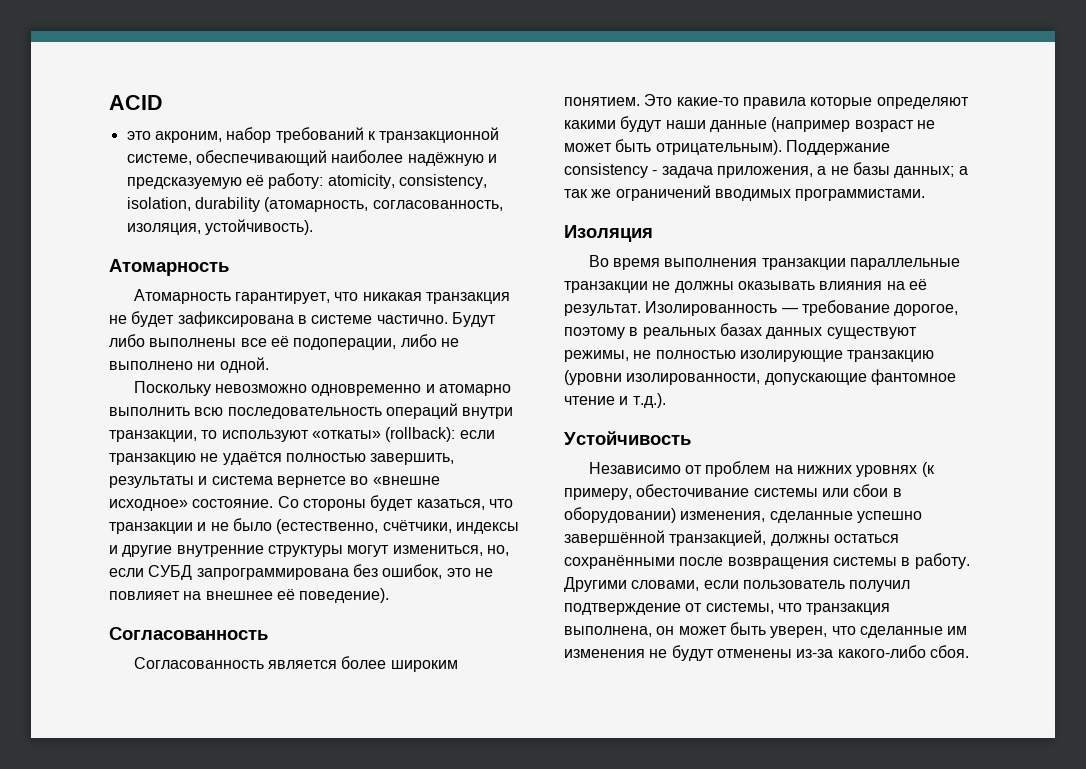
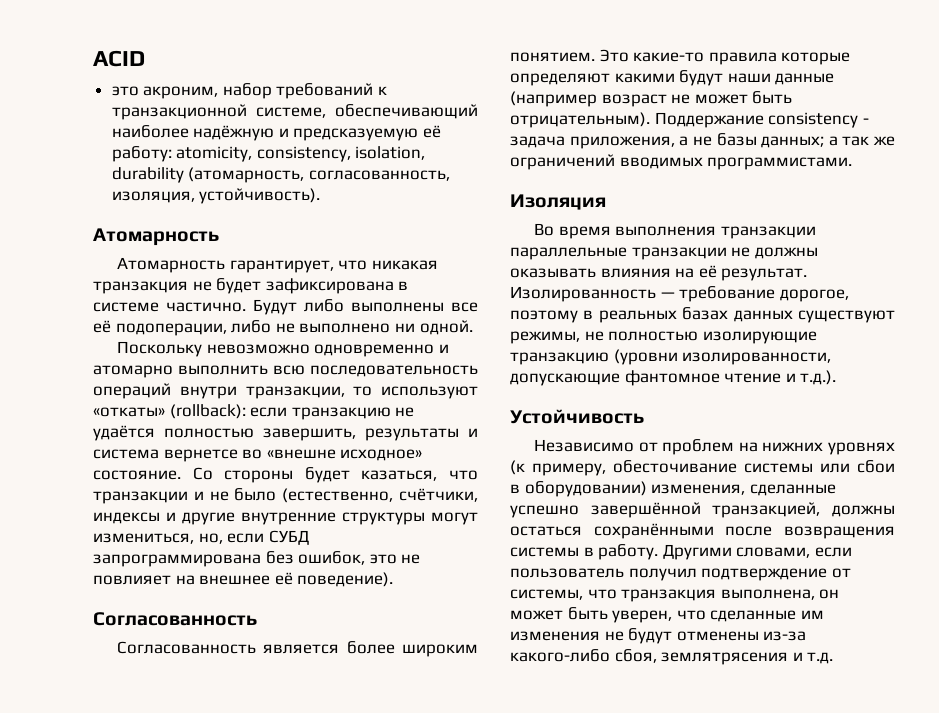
- Другими словами, если пользователь получил подтверждение от системы, что транзакция выполнена, он может быть уверен, что сделанные им изменения не будут отменены из-за какого-либо сбоя.
+ Другими словами, если пользователь получил подтверждение от системы, что транзакция выполнена, он может быть уверен, что сделанные им изменения не будут отменены из-за какого-либо сбоя, землятрясения и т.д.

